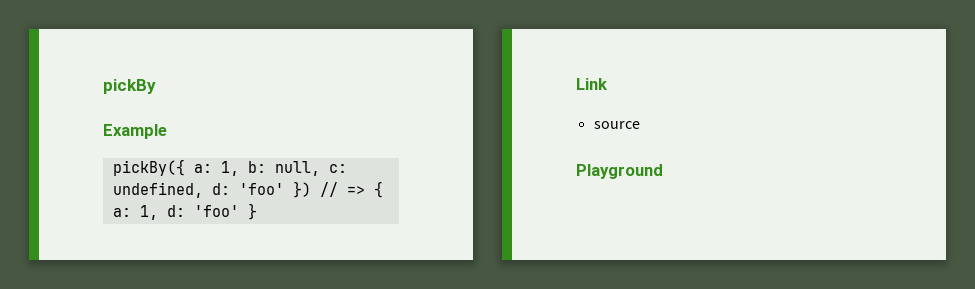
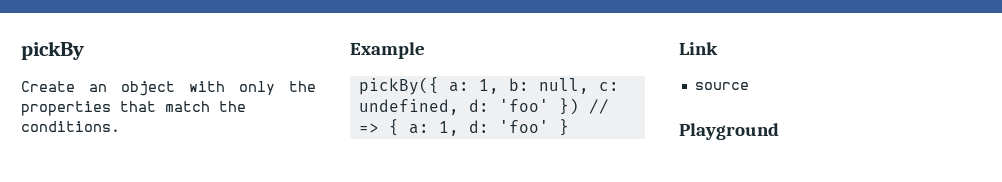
+ Create an object with only the properties that match the conditions.

